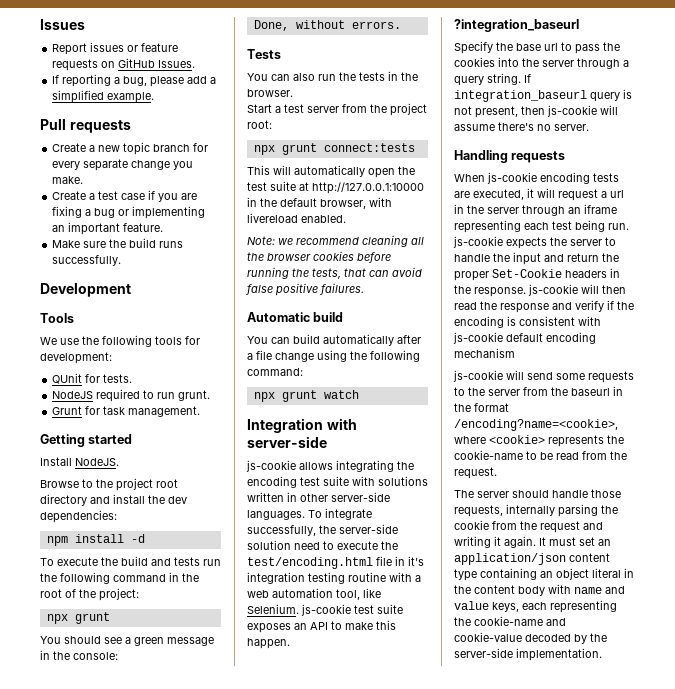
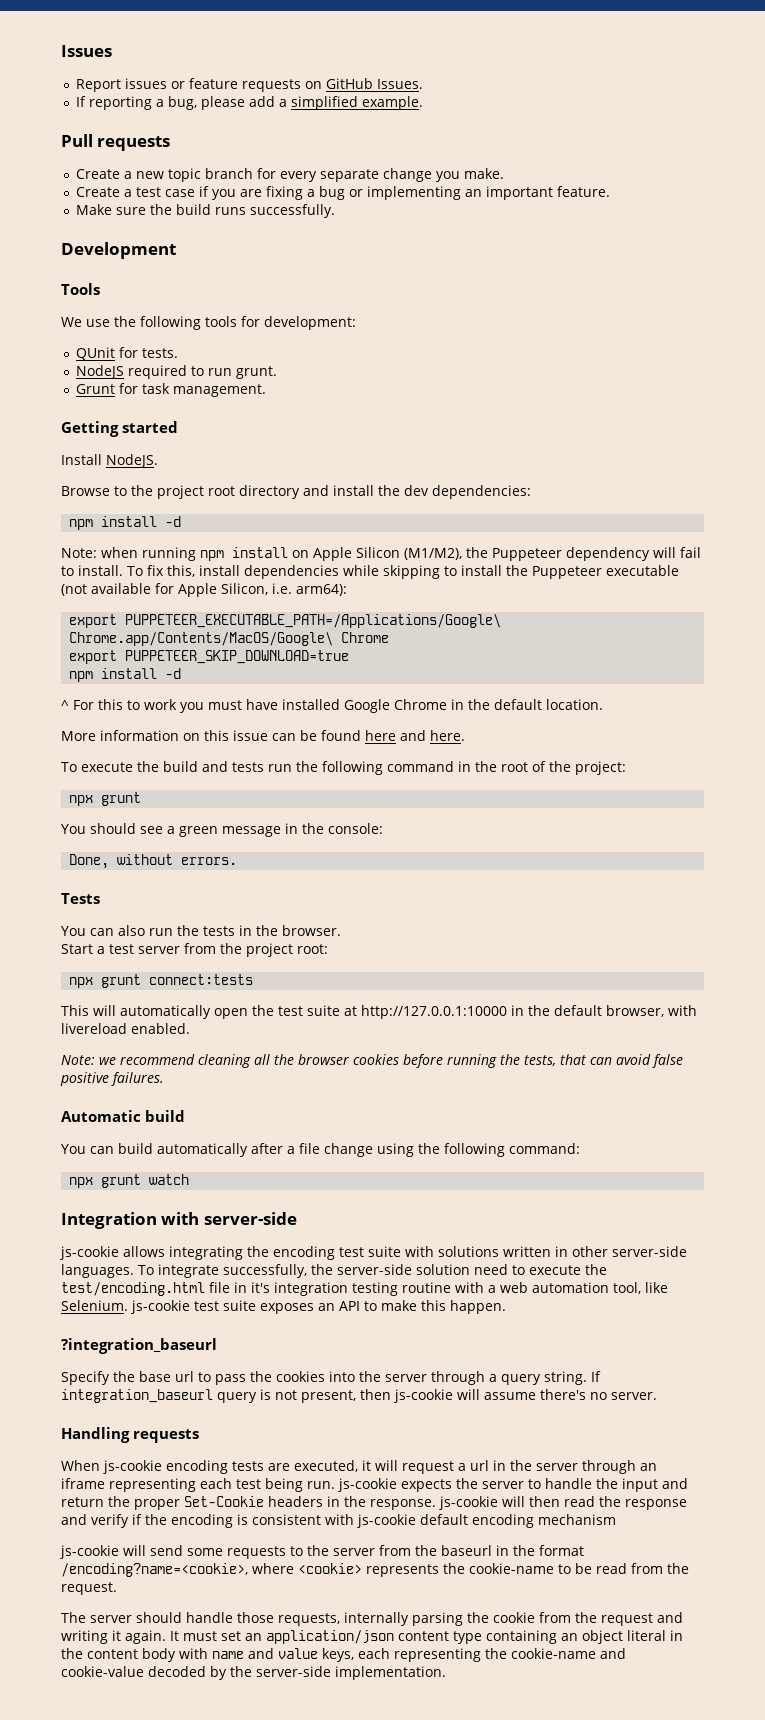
+ Note: when running npm install on Apple Silicon (M1/M2), the Puppeteer dependency will fail to install. To fix this, install dependencies while skipping to install the Puppeteer executable (not available for Apple Silicon, i.e. arm64):
+ export PUPPETEER_EXECUTABLE_PATH=/Applications/Google\ Chrome.app/Contents/MacOS/Google\ Chrome
+ export PUPPETEER_SKIP_DOWNLOAD=true
+ npm install -d
+ ^ For this to work you must have installed Google Chrome in the default location.
+ More information on this issue can be found here and here.

